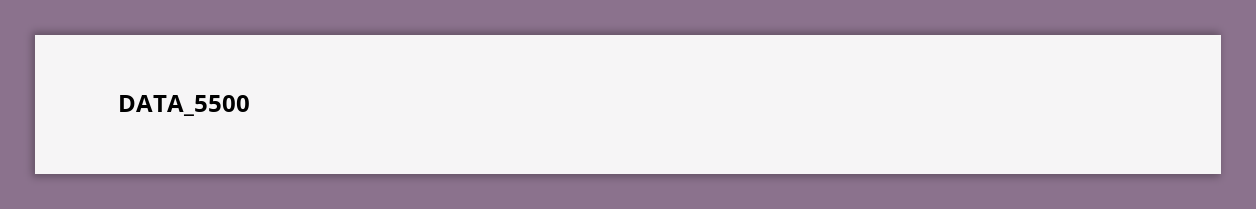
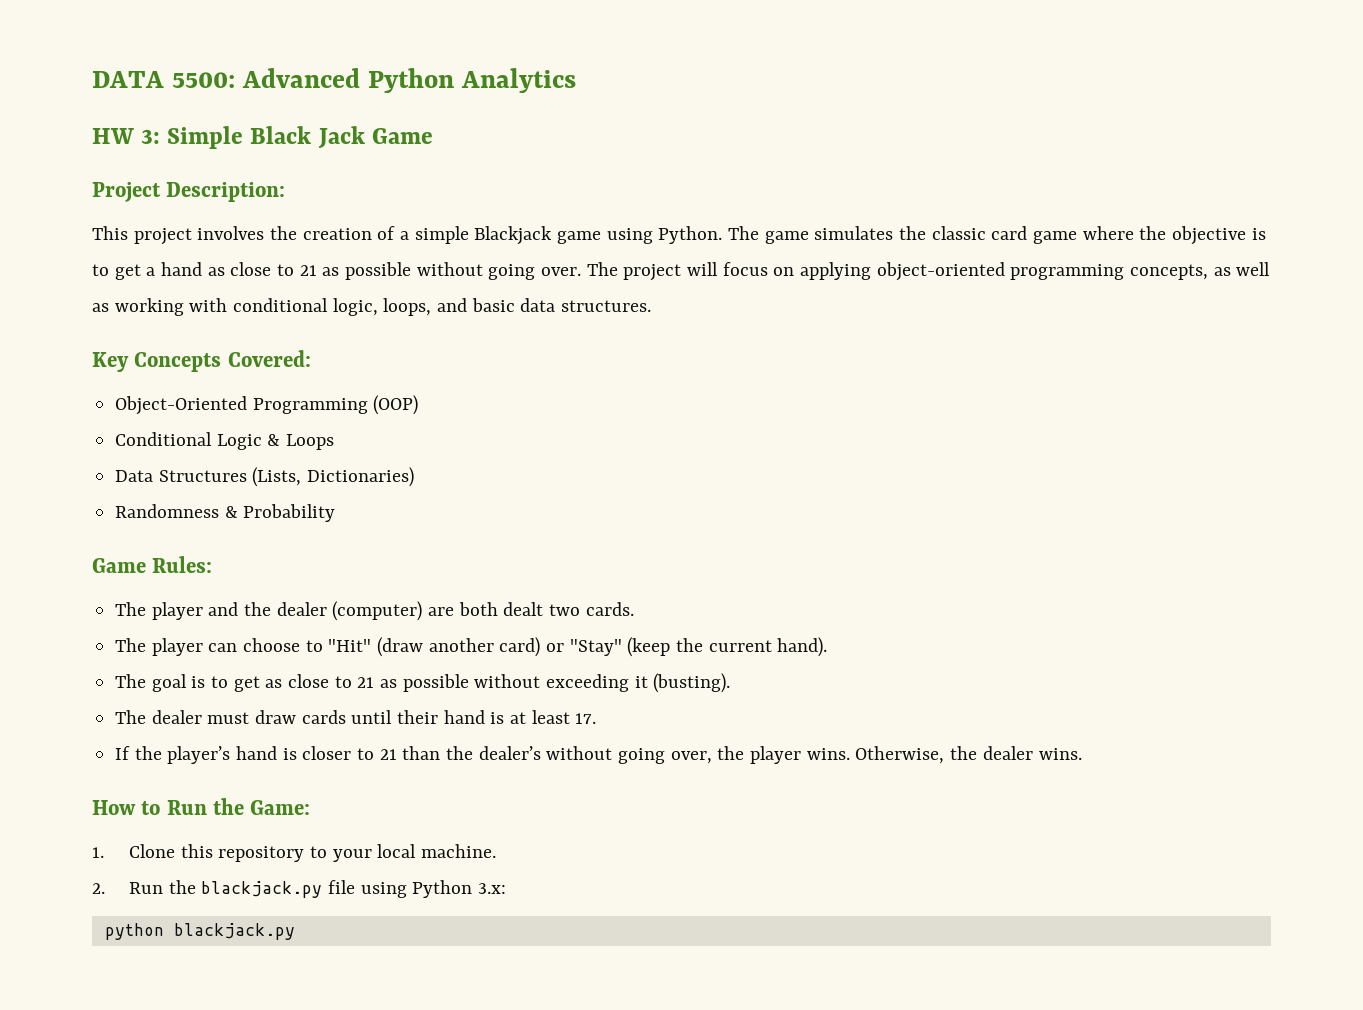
- DATA_5500
+ DATA 5500: Advanced Python Analytics
+ HW 3: Simple Black Jack Game
+ Project Description:
+ This project involves the creation of a simple Blackjack game using Python. The game simulates the classic card game where the objective is to get a hand as close to 21 as possible without going over. The project will focus on applying object-oriented programming concepts, as well as working with conditional logic, loops, and basic data structures.
+ Key Concepts Covered:
+ Object-Oriented Programming (OOP)
+ Conditional Logic & Loops
+ Data Structures (Lists, Dictionaries)
+ Randomness & Probability
+ Game Rules:
+ The player and the dealer (computer) are both dealt two cards.
+ The player can choose to "Hit" (draw another card) or "Stay" (keep the current hand).
+ The goal is to get as close to 21 as possible without exceeding it (busting).
+ The dealer must draw cards until their hand is at least 17.
+ If the player’s hand is closer to 21 than the dealer’s without going over, the player wins. Otherwise, the dealer wins.
+ How to Run the Game:
+ 1. Clone this repository to your local machine.
+ 2. Run the blackjack.py file using Python 3.x:
+ python blackjack.py

